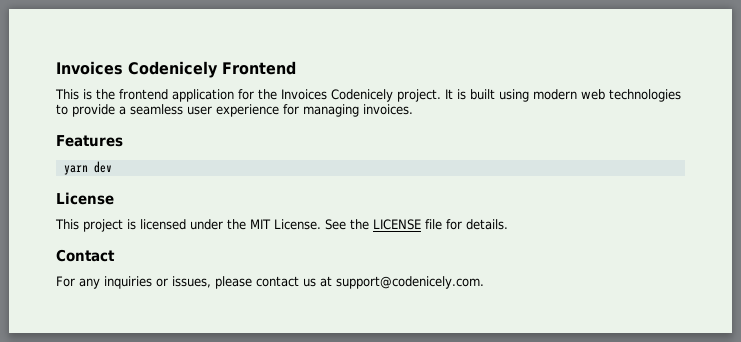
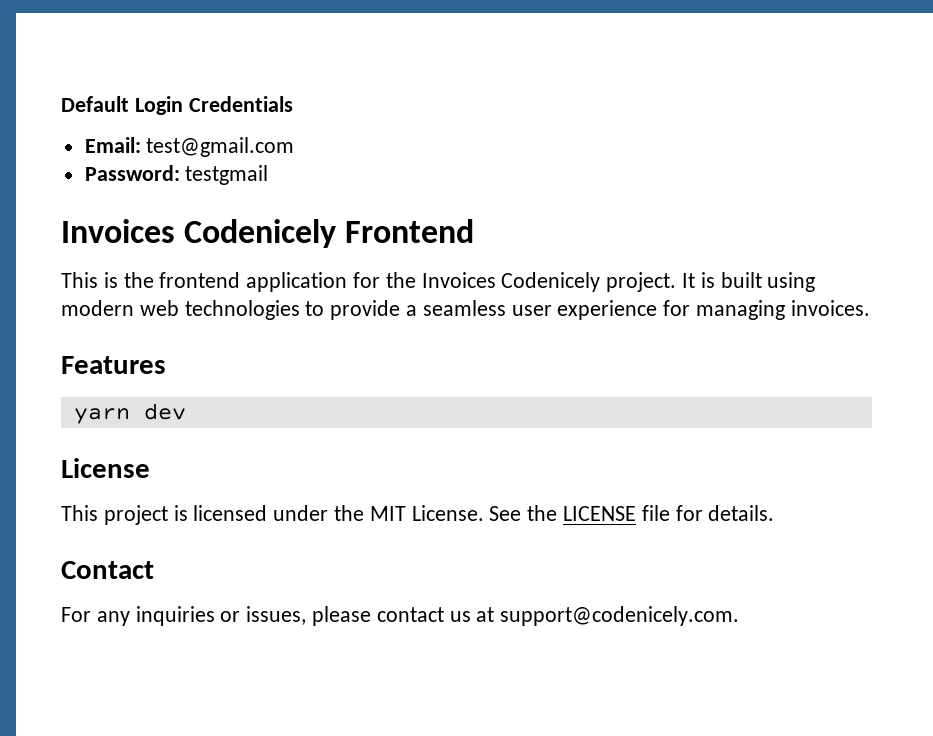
+ Default Login Credentials
+ Email: test@gmail.com
+ Password: testgmail

